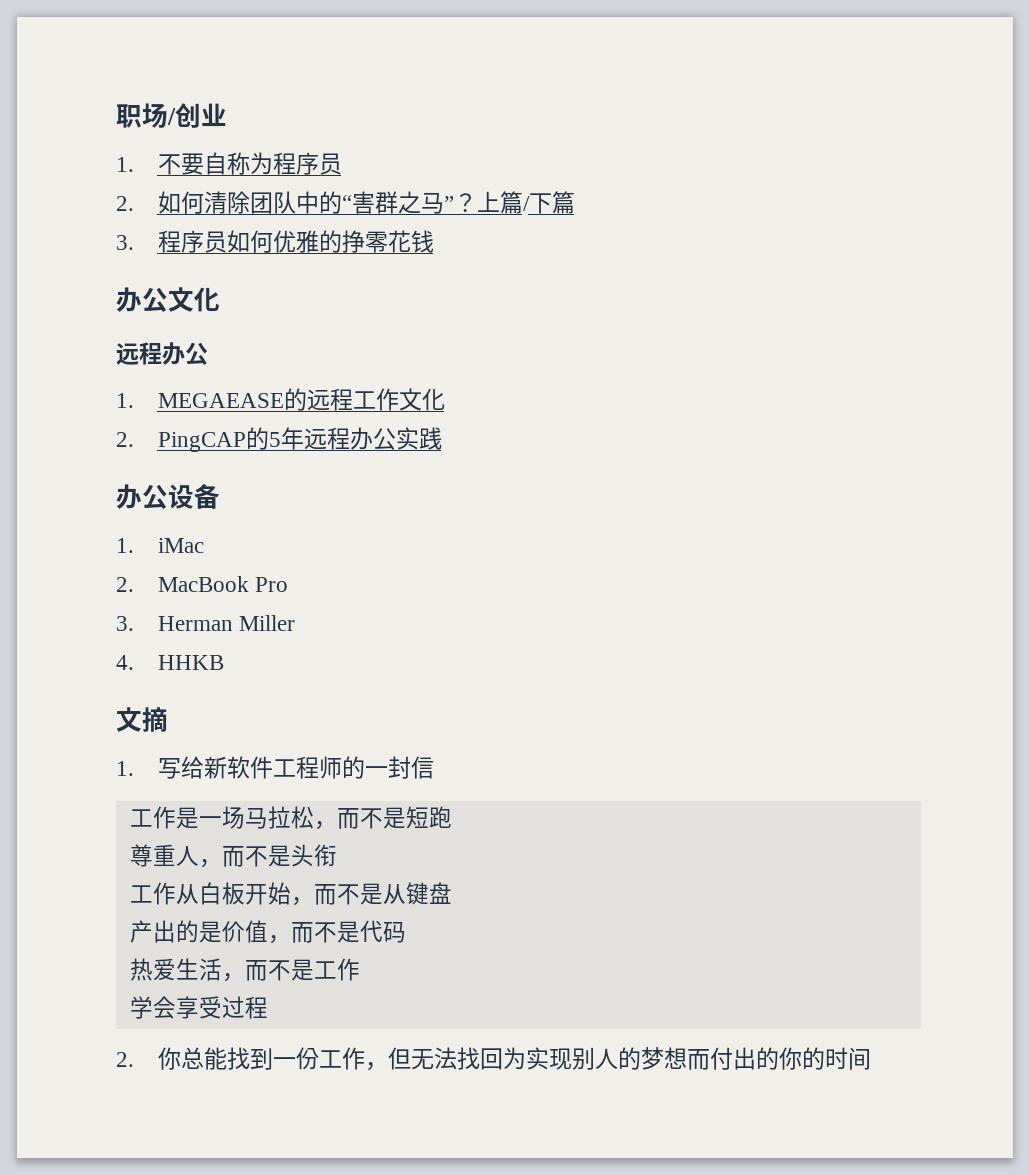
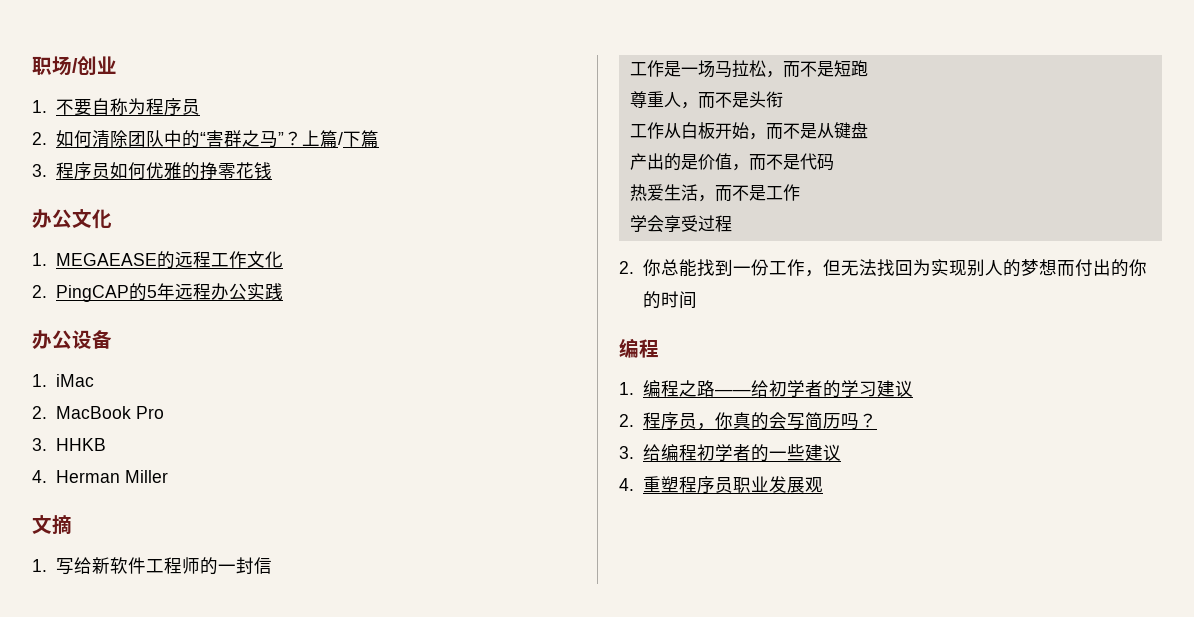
  办公文化
- 远程办公
- 3. Herman Miller
+ 3. HHKB
+ 4. Herman Miller
- 4. HHKB
  2.你总能找到一份工作，但无法找回为实现别人的梦想而付出的你的时间
+ 编程
+ 1.编程之路——给初学者的学习建议
+ 2.程序员，你真的会写简历吗？
+ 3.给编程初学者的一些建议
+ 4.重塑程序员职业发展观

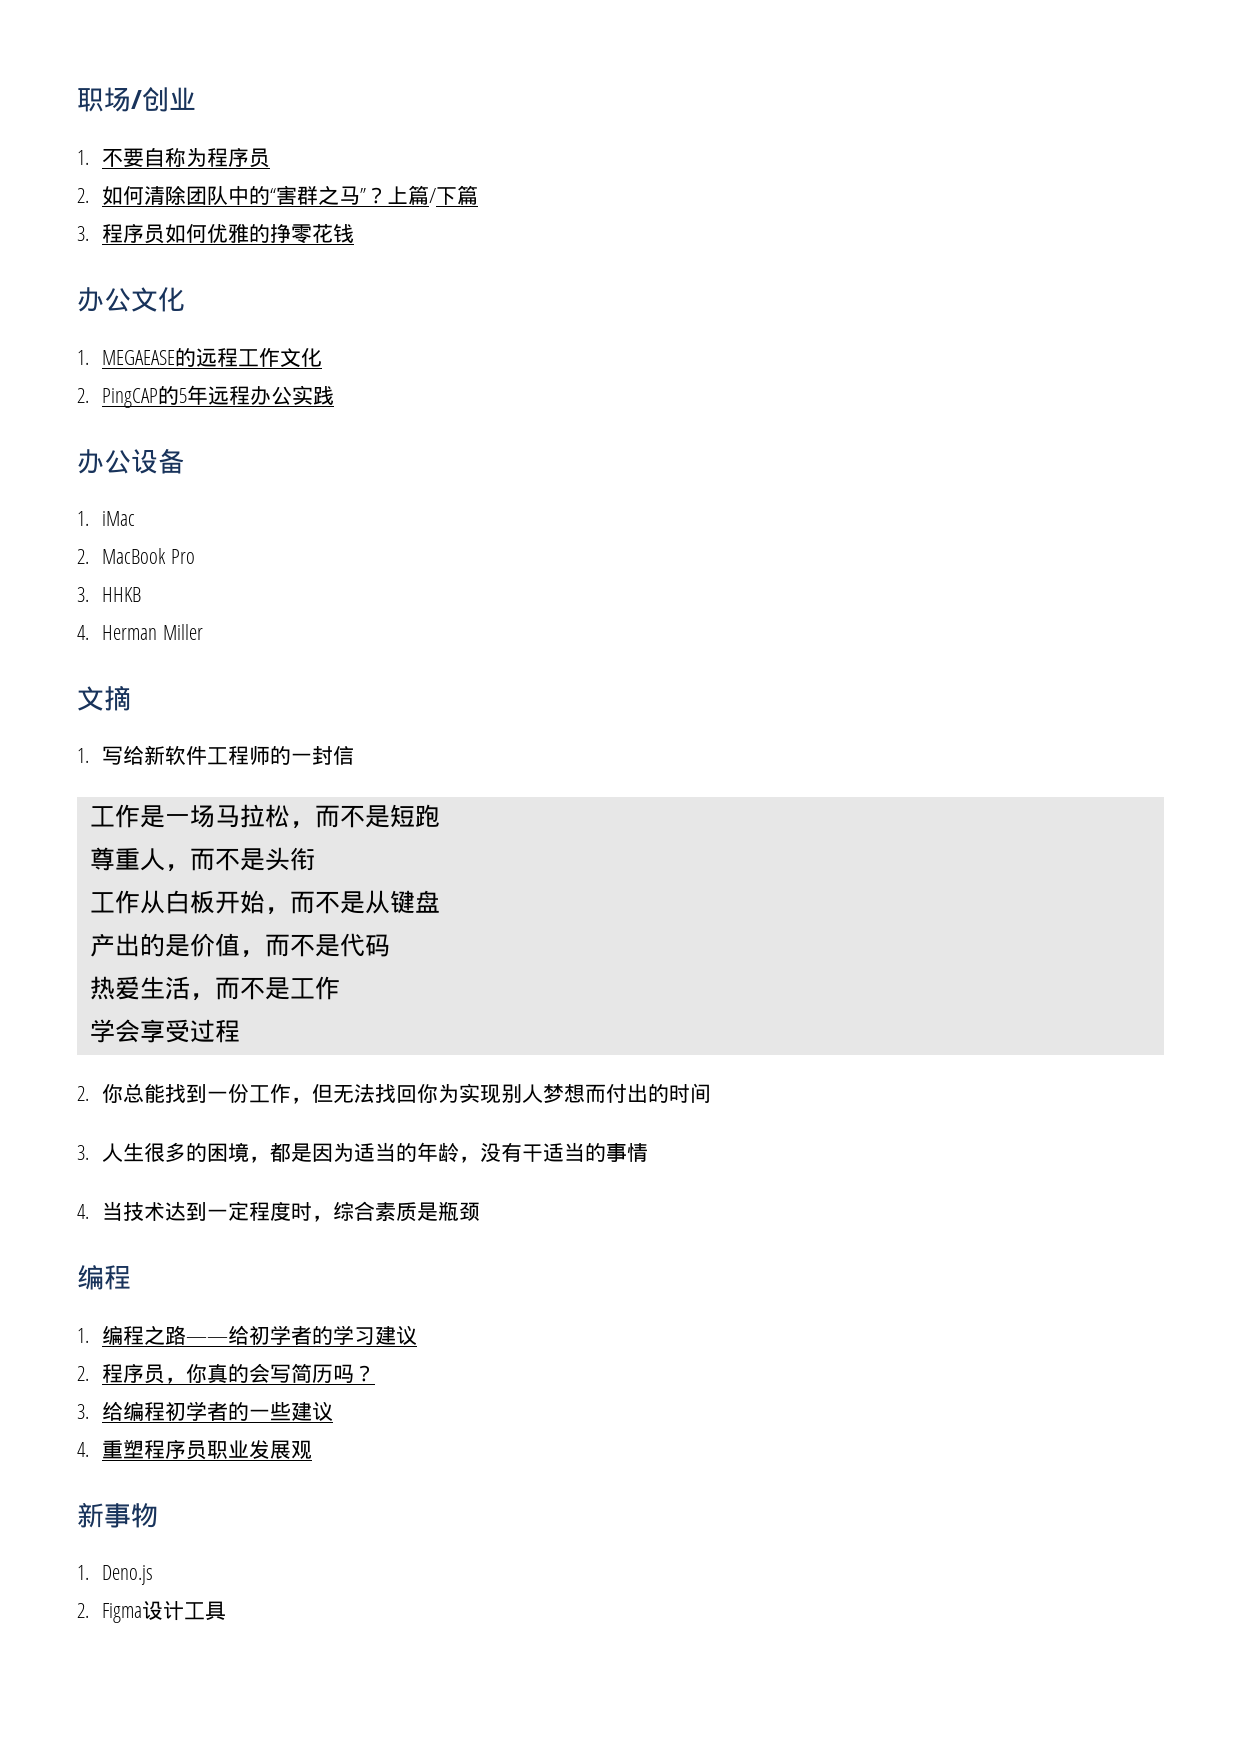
- 2.你总能找到一份工作，但无法找回为实现别人的梦想而付出的你的时间
+ 2.你总能找到一份工作，但无法找回你为实现别人梦想而付出的时间
+ 3.人生很多的困境，都是因为适当的年龄，没有干适当的事情
+ 4.当技术达到一定程度时，综合素质是瓶颈
+ 新事物
+ 1. Deno.js
+ 2. Figma设计工具

